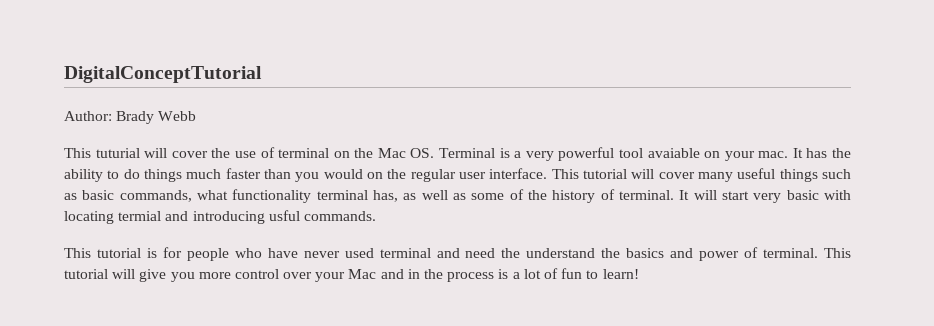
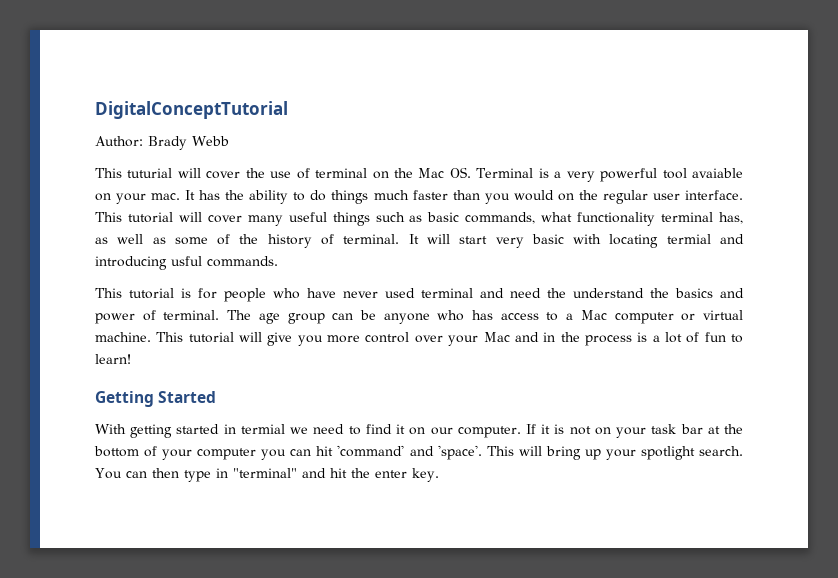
+ The age group can be anyone who has access to a Mac computer or virtual machine.
+ Getting Started
+ With getting started in termial we need to find it on our computer. If it is not on your task bar at the bottom of your computer you can hit 'command' and 'space'. This will bring up your spotlight search. You can then type in "terminal" and hit the enter key.

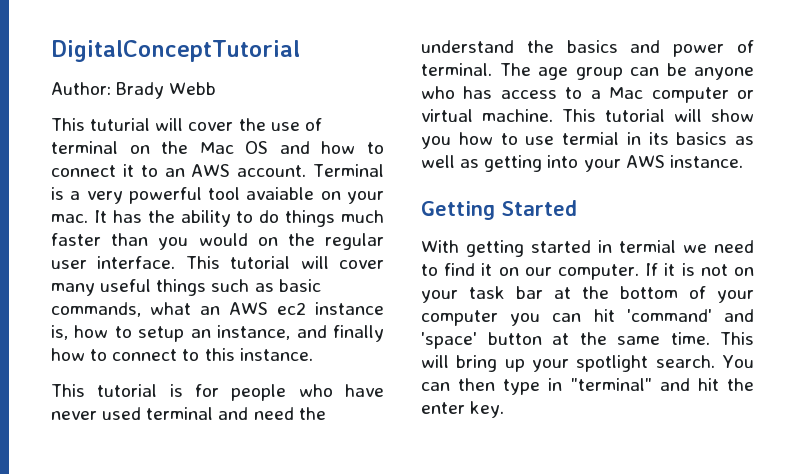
- This tuturial will cover the use of terminal on the Mac OS. Terminal is a very powerful tool avaiable on your mac.
+ This tuturial will cover the use of terminal on the Mac OS and how to connect it to an AWS account. Terminal is a very powerful tool avaiable on your mac.
- This tutorial will cover many useful things such as basic commands, what functionality terminal has, as well as some of the history of terminal. It will start very basic with locating termial and introducing usful commands.
+ This tutorial will cover many useful things such as basic commands, what an AWS ec2 instance is, how to setup an instance, and finally how to connect to this instance.
- This tutorial will give you more control over your Mac and in the process is a lot of fun to learn!
+ This tutorial will show you how to use termial in its basics as well as getting into your AWS instance.
- If it is not on your task bar at the bottom of your computer you can hit 'command' and 'space'.
+ If it is not on your task bar at the bottom of your computer you can hit 'command' and 'space' button at the same time.

